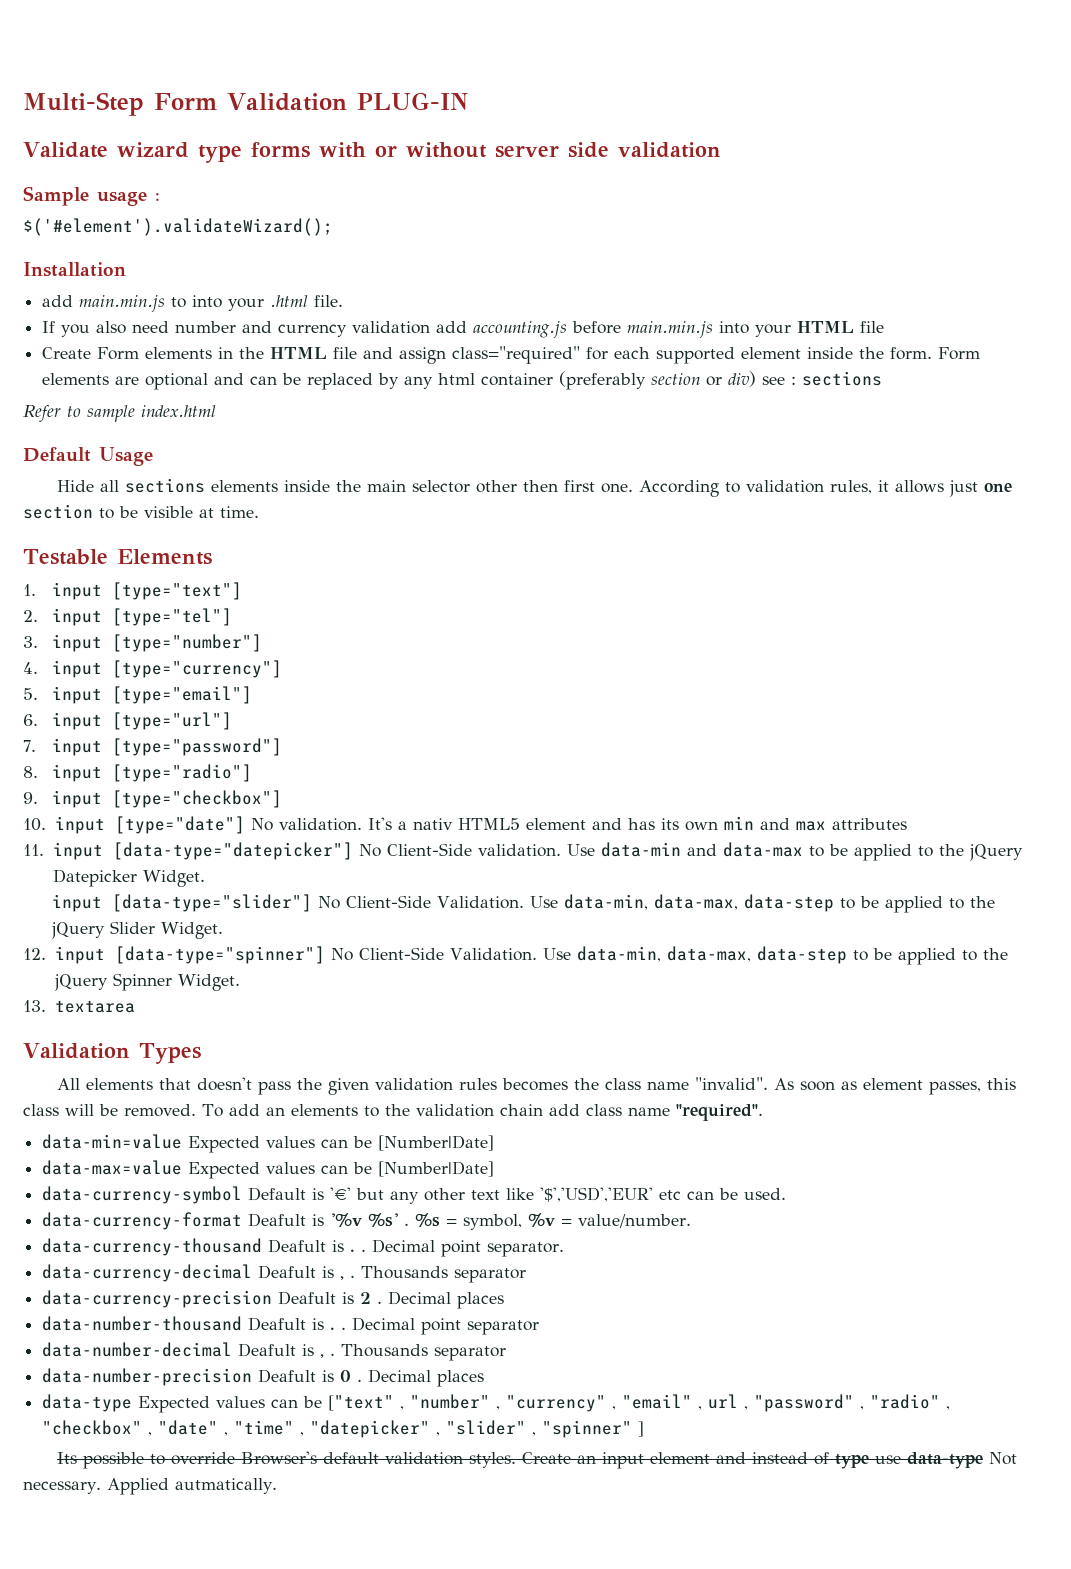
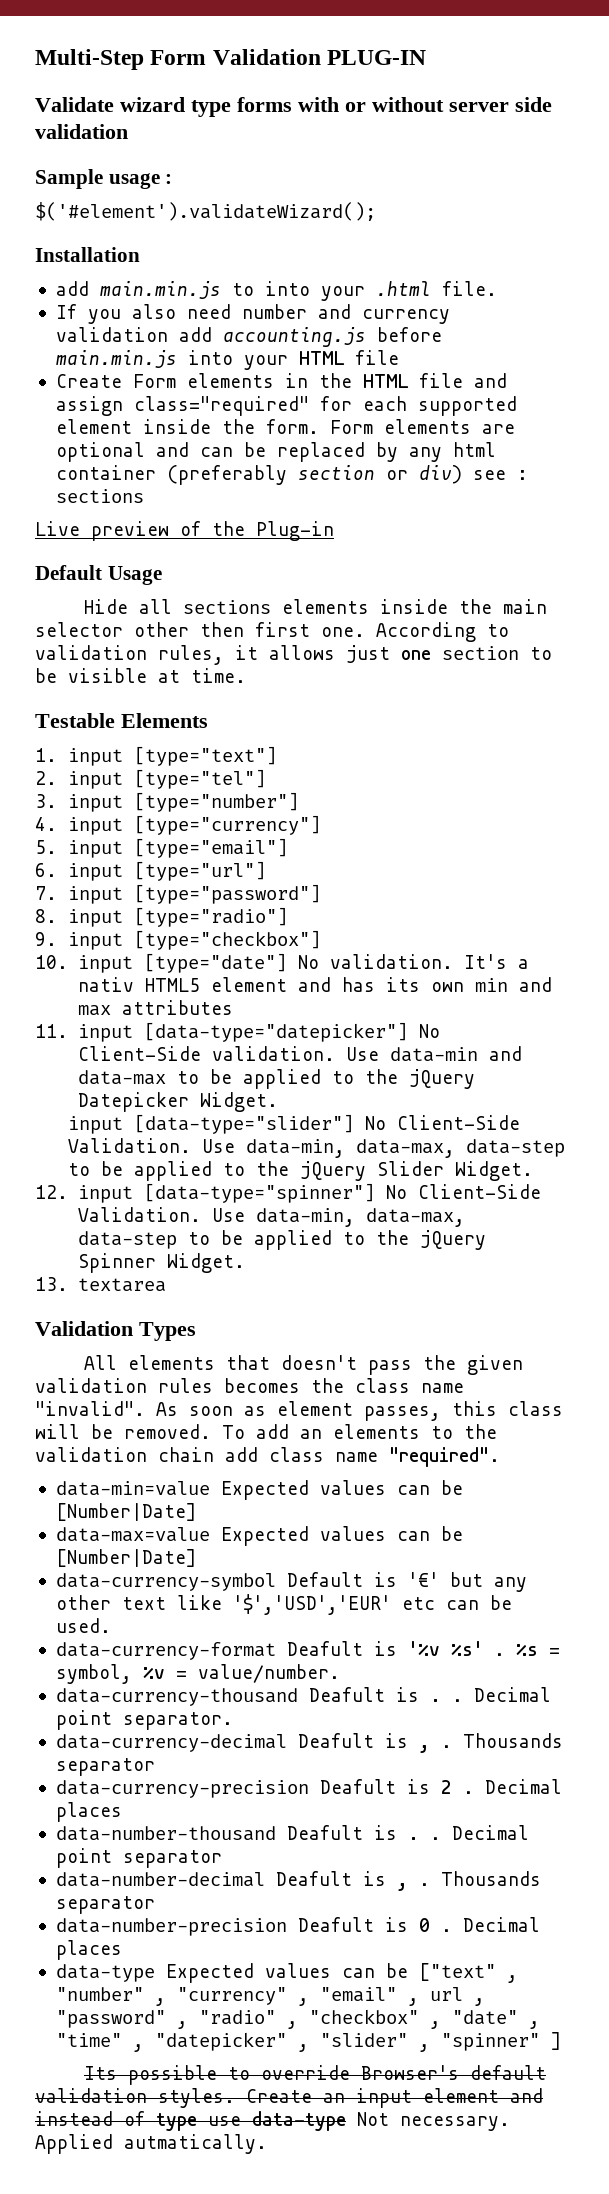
- Refer to sample index.html
+ Live preview of the Plug-in

